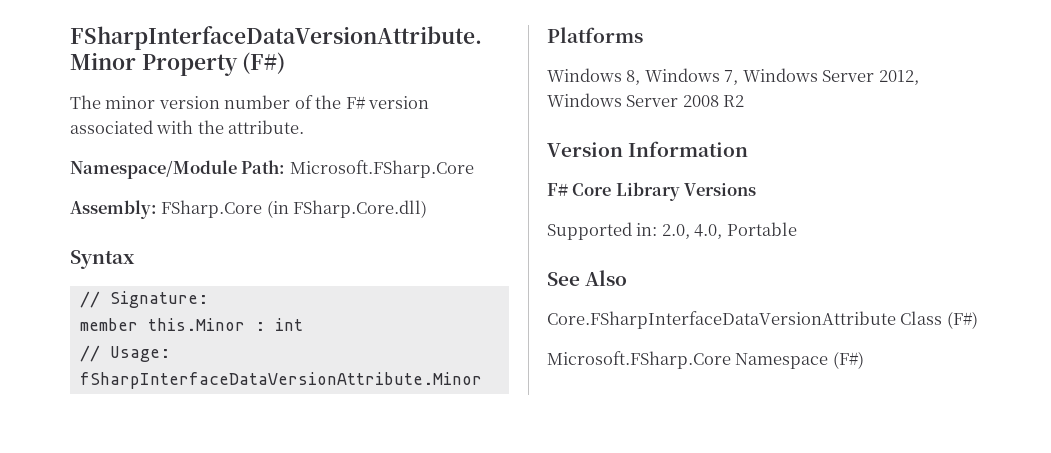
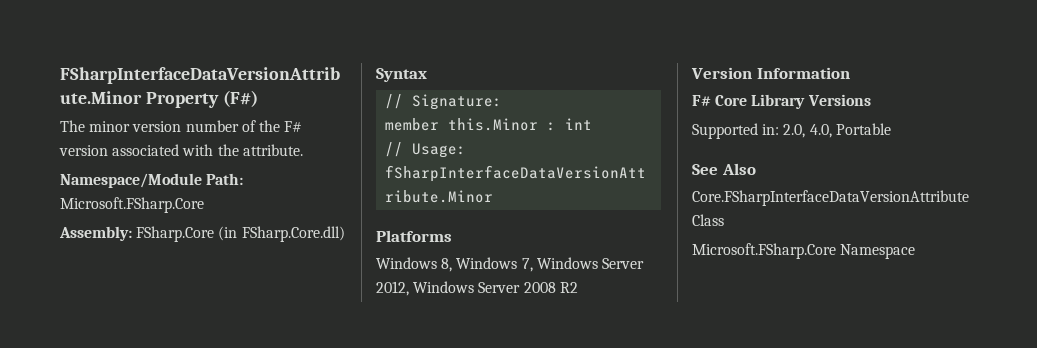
- Core.FSharpInterfaceDataVersionAttribute Class (F#)
+ Core.FSharpInterfaceDataVersionAttribute Class
- Microsoft.FSharp.Core Namespace (F#)
+ Microsoft.FSharp.Core Namespace

